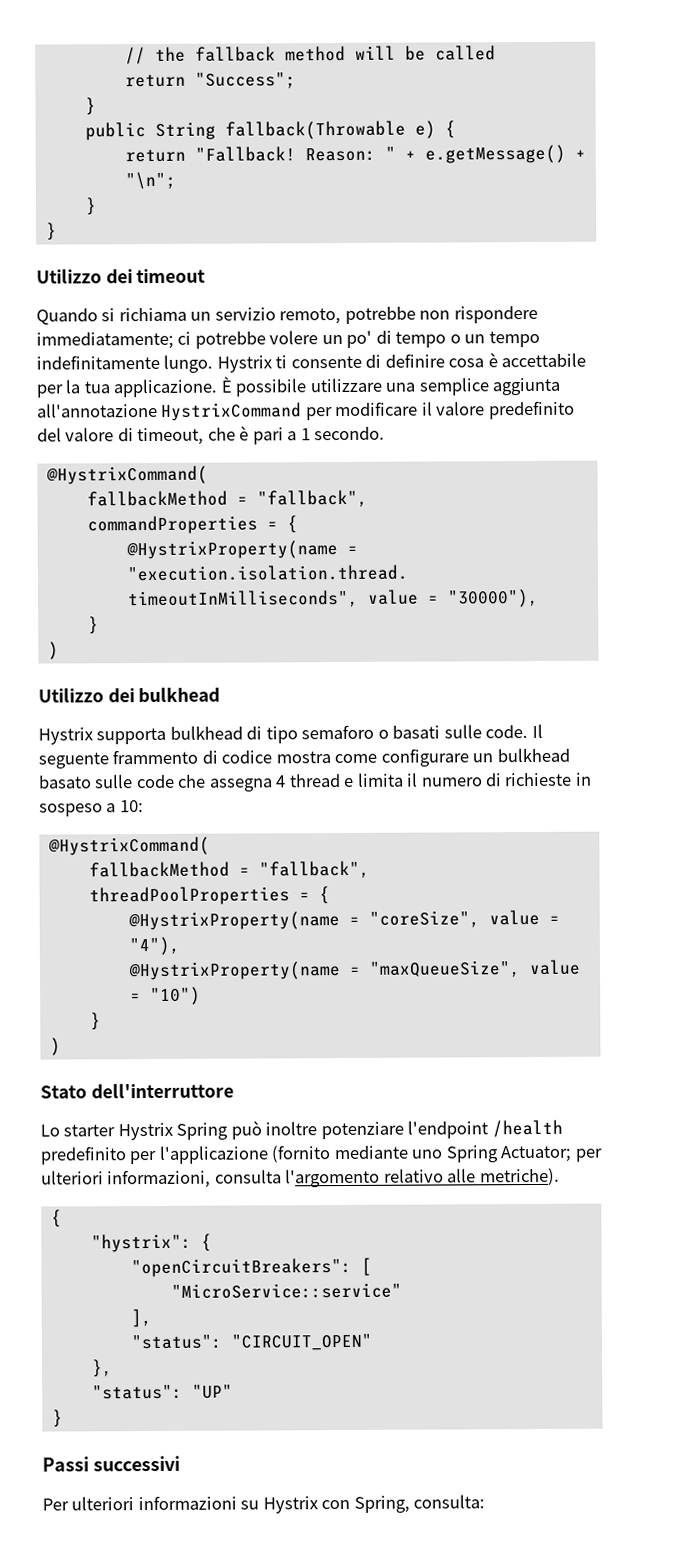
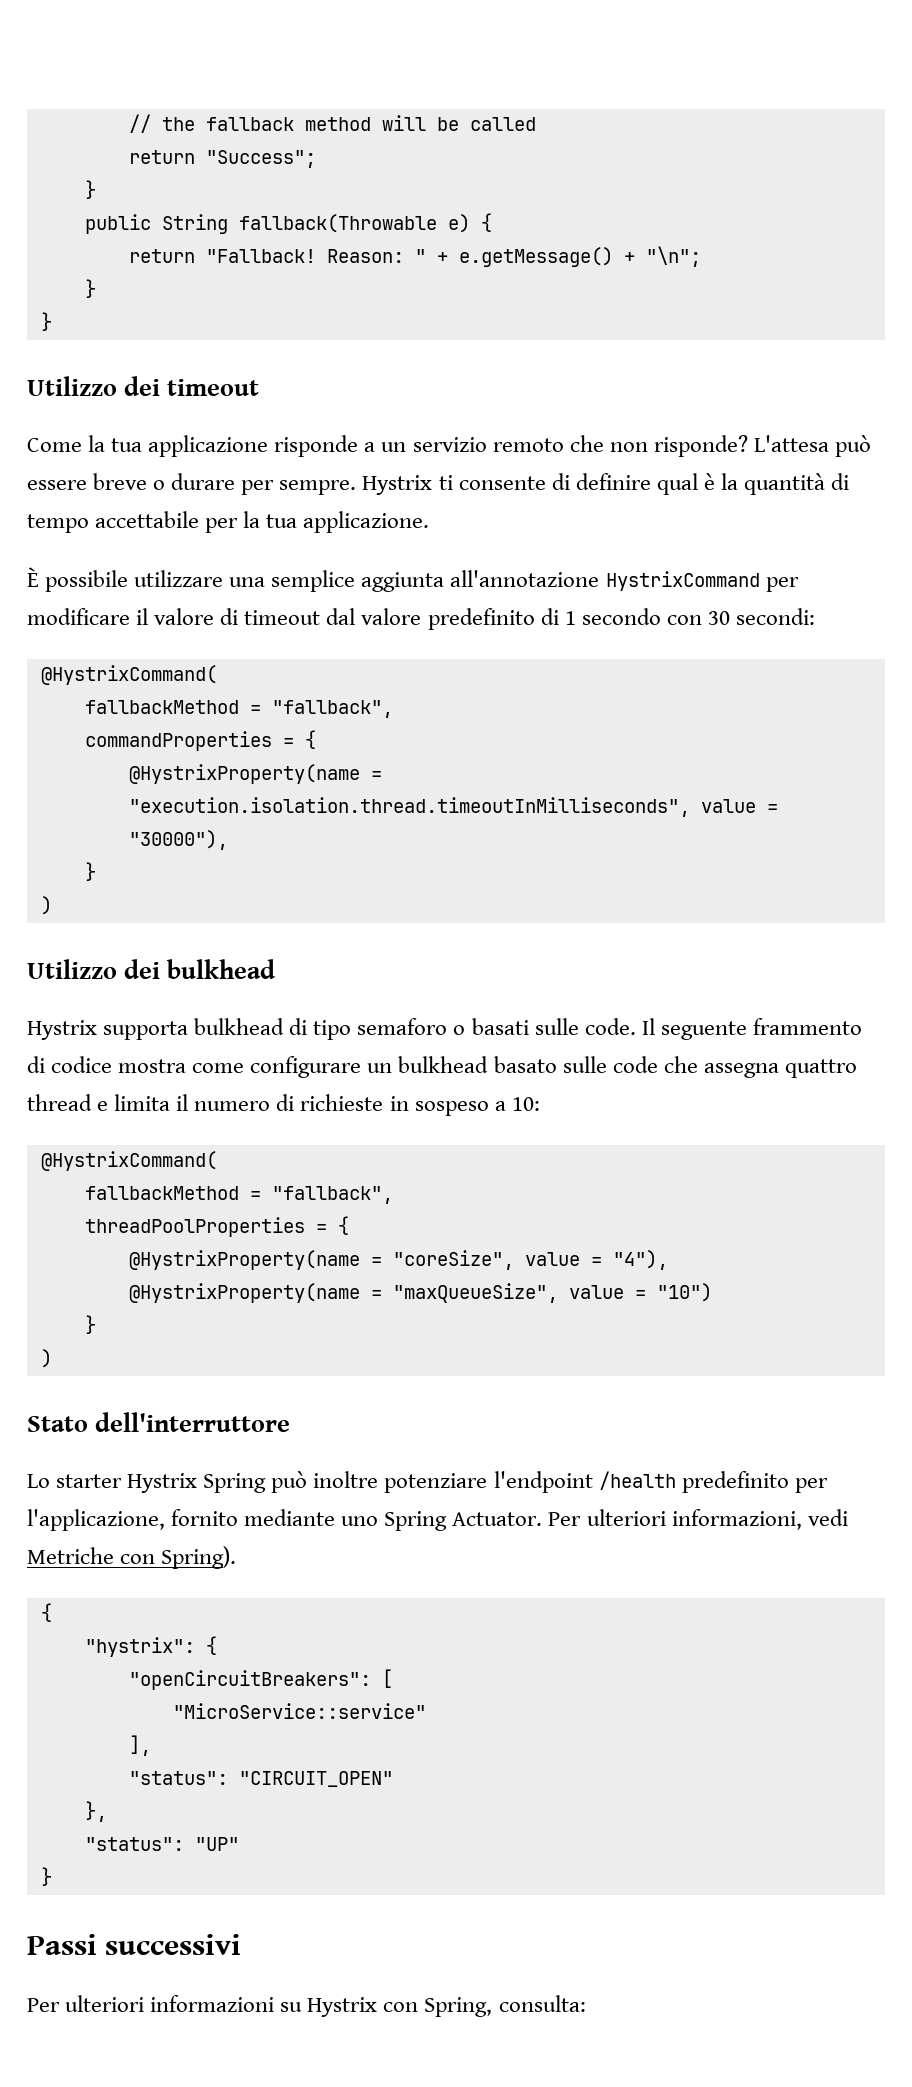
- Quando si richiama un servizio remoto, potrebbe non rispondere immediatamente; ci potrebbe volere un po' di tempo o un tempo indefinitamente lungo.
+ Come la tua applicazione risponde a un servizio remoto che non risponde? L'attesa può essere breve o durare per sempre.
- Hystrix ti consente di definire cosa è accettabile per la tua applicazione. È possibile utilizzare una semplice aggiunta all'annotazione HystrixCommand per modificare il valore predefinito del valore di timeout, che è pari a 1 secondo.
+ Hystrix ti consente di definire qual è la quantità di tempo accettabile per la tua applicazione.
+ È possibile utilizzare una semplice aggiunta all'annotazione HystrixCommand per modificare il valore di timeout dal valore predefinito di 1 secondo con 30 secondi:
- Il seguente frammento di codice mostra come configurare un bulkhead basato sulle code che assegna 4 thread e limita il numero di richieste in sospeso a 10:
+ Il seguente frammento di codice mostra come configurare un bulkhead basato sulle code che assegna quattro thread e limita il numero di richieste in sospeso a 10:
- Lo starter Hystrix Spring può inoltre potenziare l'endpoint /health predefinito per l'applicazione (fornito mediante uno Spring Actuator; per ulteriori informazioni, consulta l'argomento relativo alle metriche).
+ Lo starter Hystrix Spring può inoltre potenziare l'endpoint /health predefinito per l'applicazione, fornito mediante uno Spring Actuator. Per ulteriori informazioni, vedi Metriche con Spring).

